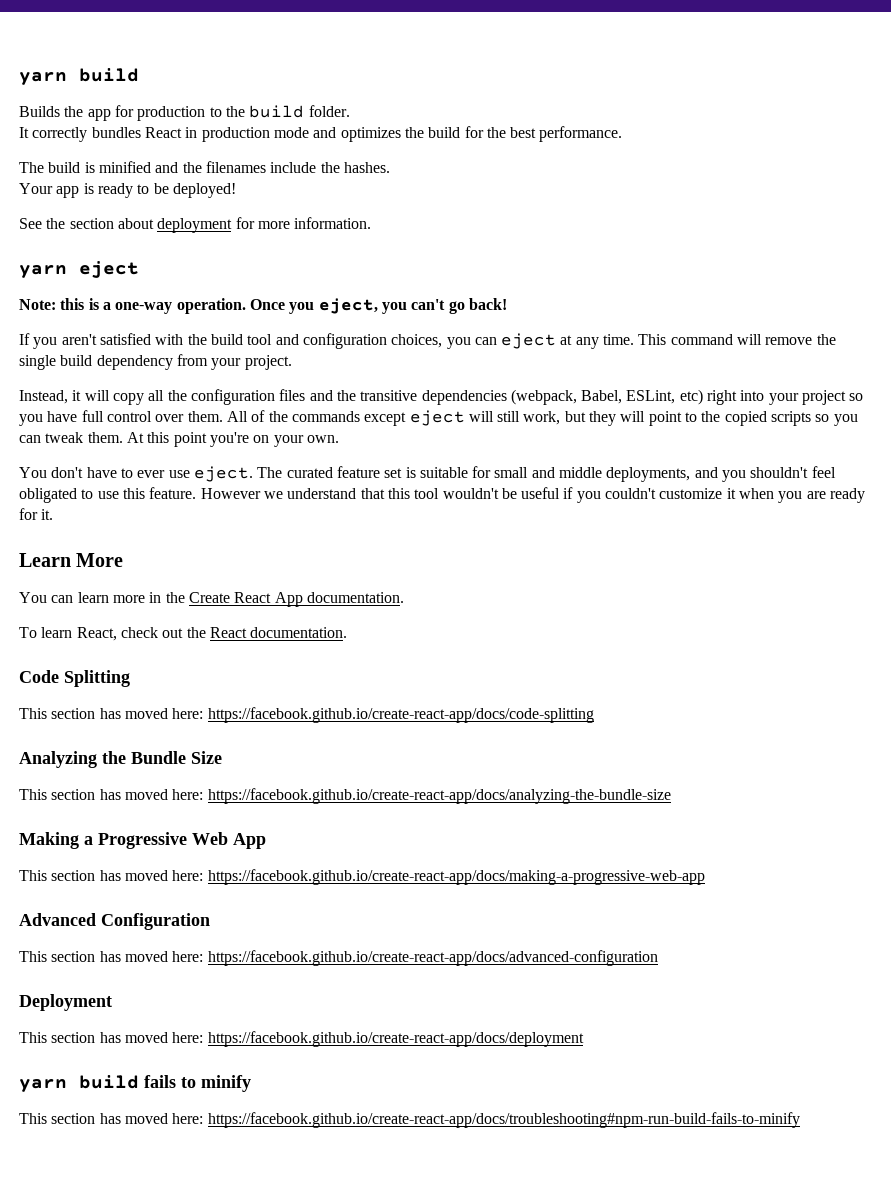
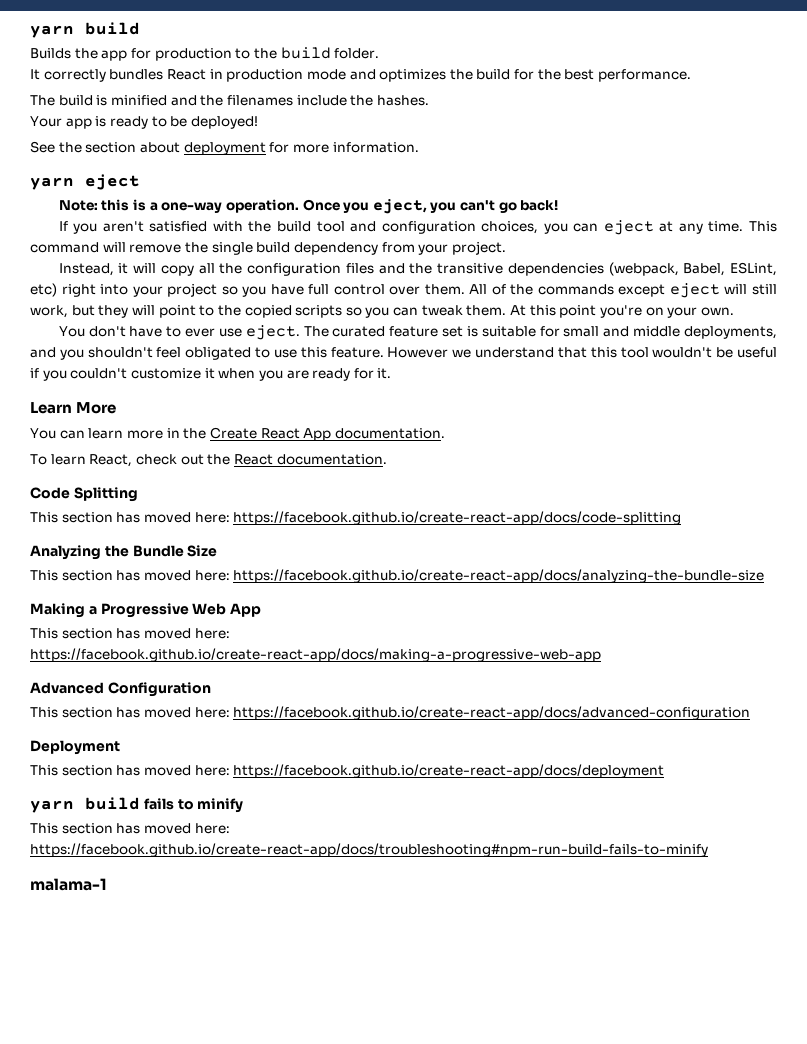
+ malama-1

